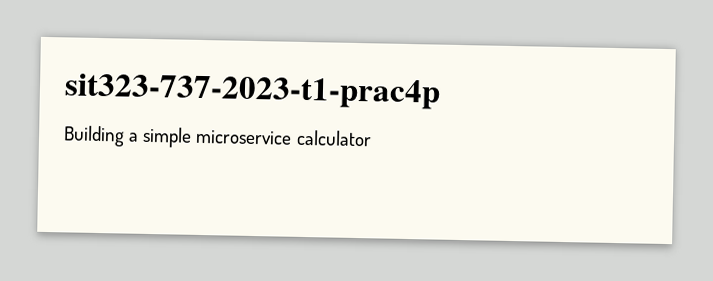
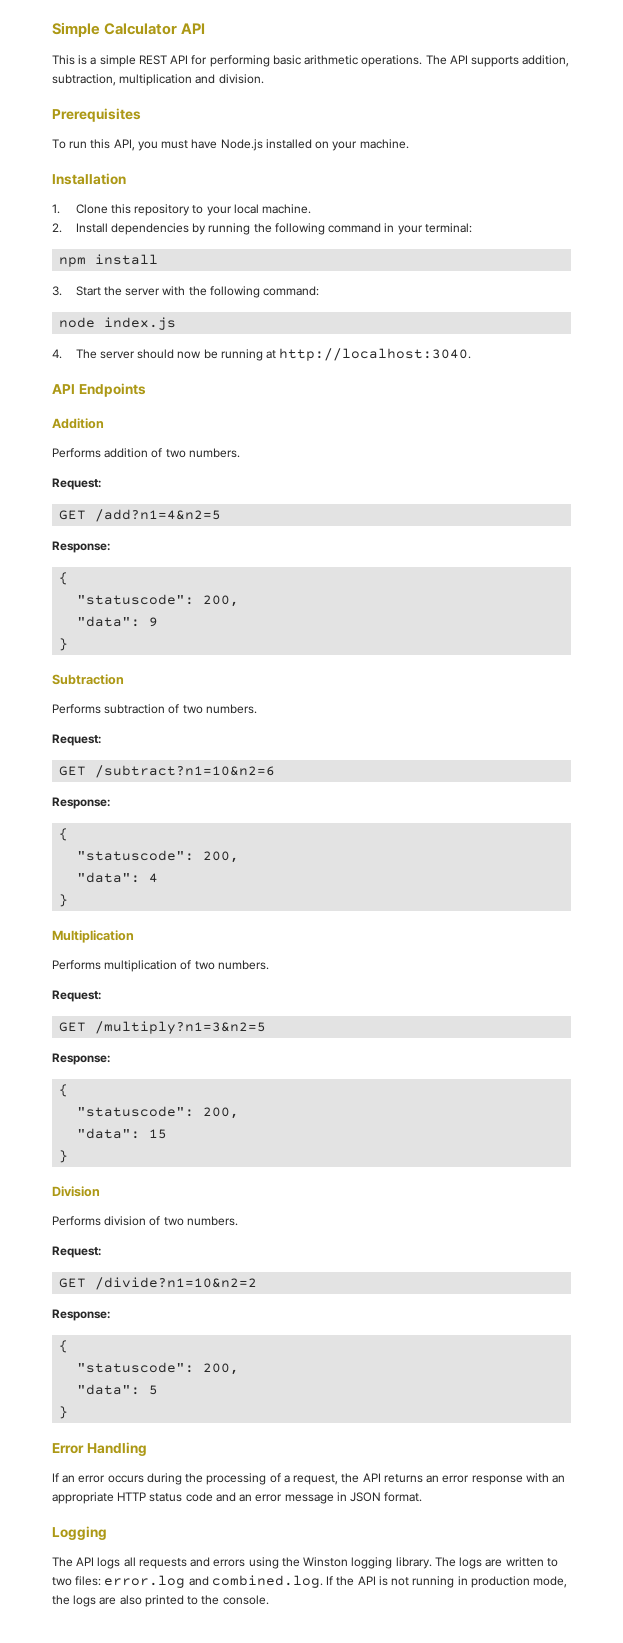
- sit323-737-2023-t1-prac4p
- Building a simple microservice calculator
+ Simple Calculator API
+ This is a simple REST API for performing basic arithmetic operations. The API supports addition, subtraction, multiplication and division.
+ Prerequisites
+ To run this API, you must have Node.js installed on your machine.
+ Installation
+ 1. Clone this repository to your local machine.
+ 2. Install dependencies by running the following command in your terminal:
+ npm install
+ 3. Start the server with the following command:
+ node index.js
+ 4. The server should now be running at http://localhost:3040.
+ API Endpoints
+ Addition
+ Performs addition of two numbers.
+ Request:
+ GET /add?n1=4&n2=5
+ Response:
+ {
+ "statuscode": 200,
+ "data": 9
+ }
+ Subtraction
+ Performs subtraction of two numbers.
+ Request:
+ GET /subtract?n1=10&n2=6
+ Response:
+ {
+ "statuscode": 200,
+ "data": 4
+ }
+ Multiplication
+ Performs multiplication of two numbers.
+ Request:
+ GET /multiply?n1=3&n2=5
+ Response:
+ {
+ "statuscode": 200,
+ "data": 15
+ }
+ Division
+ Performs division of two numbers.
+ Request:
+ GET /divide?n1=10&n2=2
+ Response:
+ {
+ "statuscode": 200,
+ "data": 5
+ }
+ Error Handling
+ If an error occurs during the processing of a request, the API returns an error response with an appropriate HTTP status code and an error message in JSON format.
+ Logging
+ The API logs all requests and errors using the Winston logging library. The logs are written to two files: error.log and combined.log. If the API is not running in production mode, the logs are also printed to the console.

